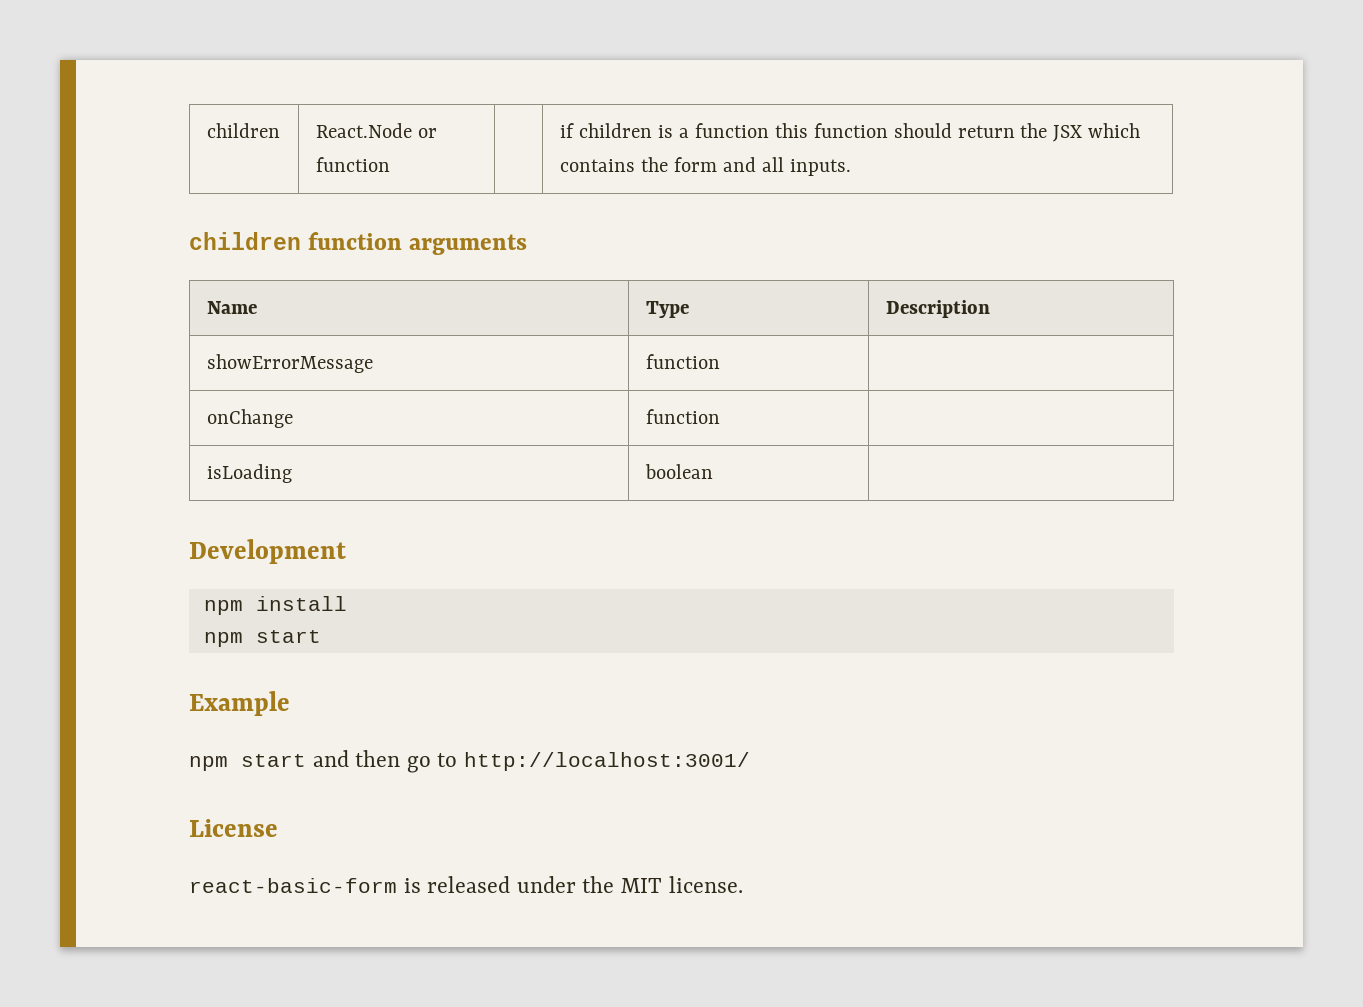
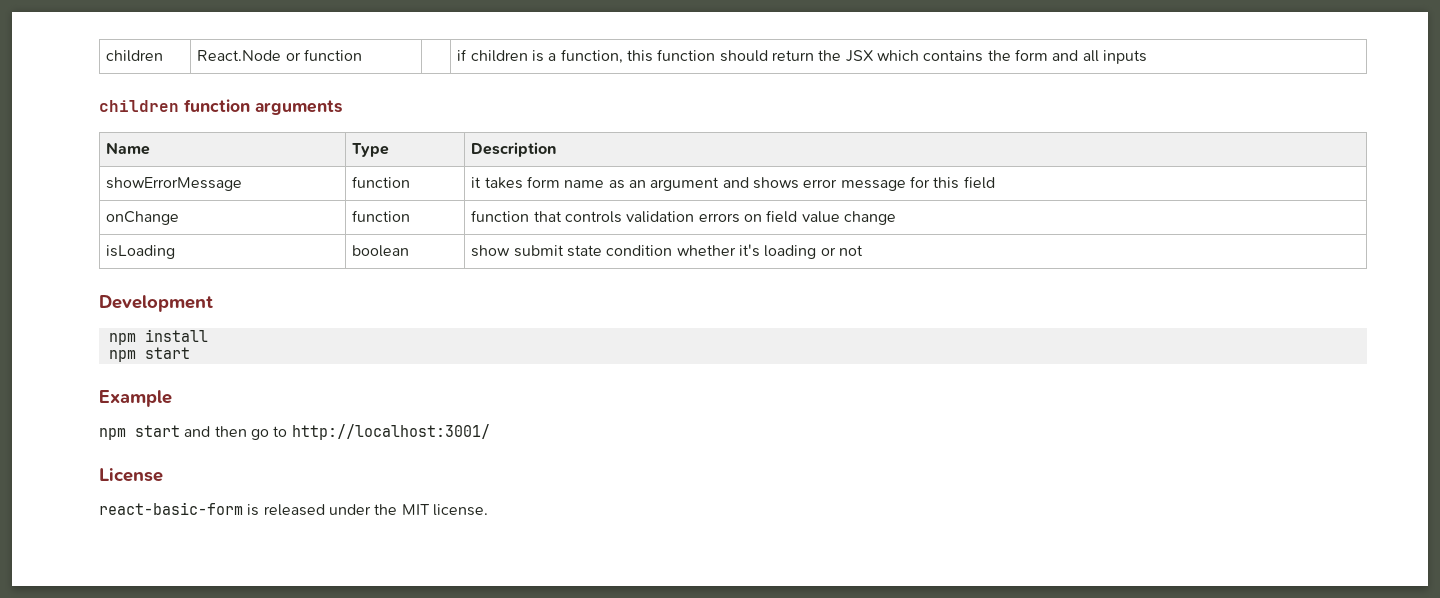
- children | React.Node or function | | if children is a function this function should return the JSX which contains the form and all inputs.
+ children | React.Node or function | | if children is a function, this function should return the JSX which contains the form and all inputs
- showErrorMessage | function |
- onChange | function |
- isLoading | boolean |
+ showErrorMessage | function | it takes form name as an argument and shows error message for this field
+ onChange | function | function that controls validation errors on field value change
+ isLoading | boolean | show submit state condition whether it's loading or not

